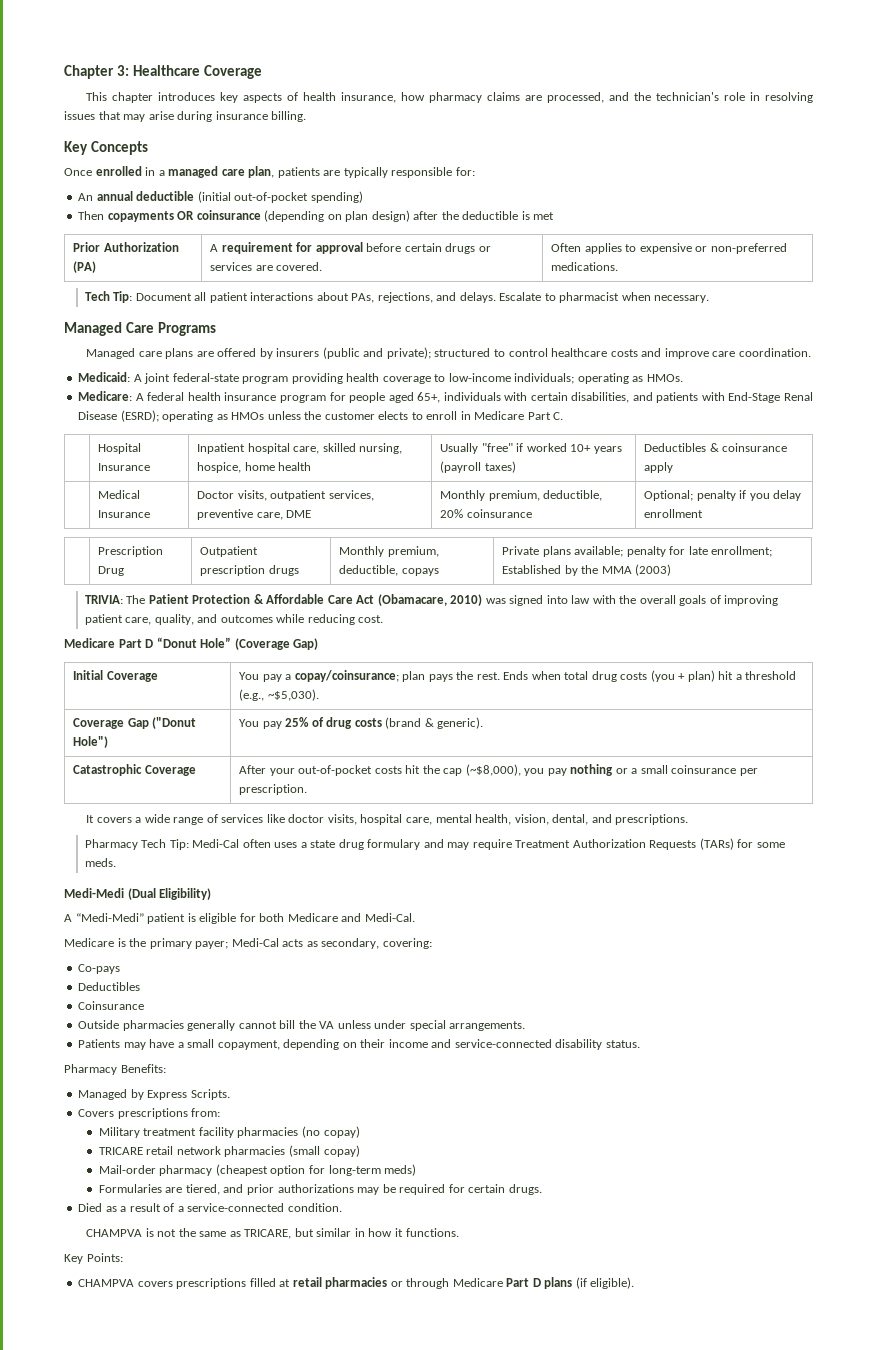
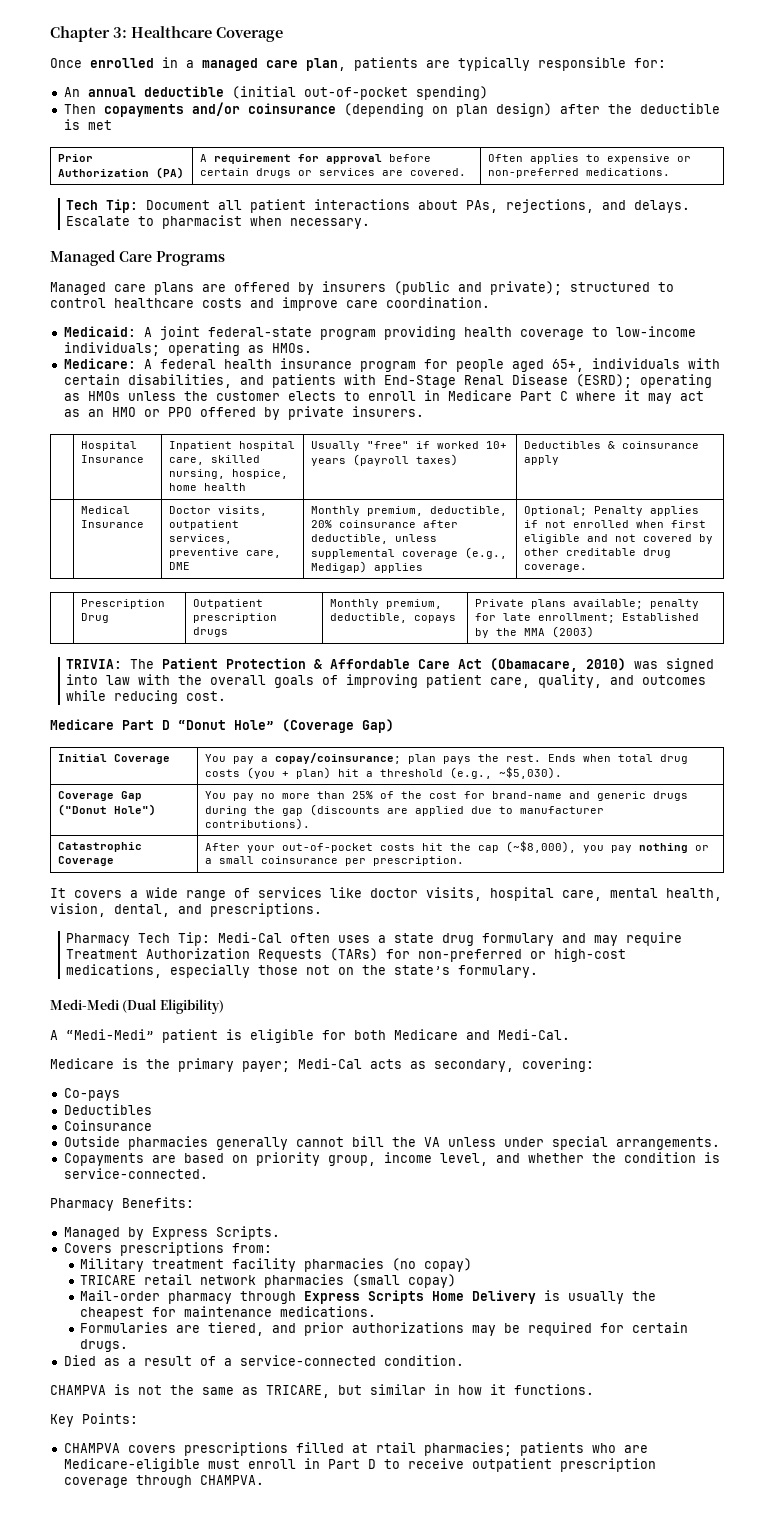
- This chapter introduces key aspects of health insurance, how pharmacy claims are processed, and the technician's role in resolving issues that may arise during insurance billing.
- Key Concepts
- Then copayments OR coinsurance (depending on plan design) after the deductible is met
+ Then copayments and/or coinsurance (depending on plan design) after the deductible is met
- Medicare: A federal health insurance program for people aged 65+, individuals with certain disabilities, and patients with End-Stage Renal Disease (ESRD); operating as HMOs unless the customer elects to enroll in Medicare Part C.
+ Medicare: A federal health insurance program for people aged 65+, individuals with certain disabilities, and patients with End-Stage Renal Disease (ESRD); operating as HMOs unless the customer elects to enroll in Medicare Part C where it may act as an HMO or PPO offered by private insurers.
- | Medical Insurance | Doctor visits, outpatient services, preventive care, DME | Monthly premium, deductible, 20% coinsurance | Optional; penalty if you delay enrollment
+ | Medical Insurance | Doctor visits, outpatient services, preventive care, DME | Monthly premium, deductible, 20% coinsurance after deductible, unless supplemental coverage (e.g., Medigap) applies | Optional; Penalty applies if not enrolled when first eligible and not covered by other creditable drug coverage.
- Coverage Gap ("Donut Hole") | You pay 25% of drug costs (brand & generic).
+ Coverage Gap ("Donut Hole") | You pay no more than 25% of the cost for brand-name and generic drugs during the gap (discounts are applied due to manufacturer contributions).
- Pharmacy Tech Tip: Medi-Cal often uses a state drug formulary and may require Treatment Authorization Requests (TARs) for some meds.
+ Pharmacy Tech Tip: Medi-Cal often uses a state drug formulary and may require Treatment Authorization Requests (TARs) for non-preferred or high-cost medications, especially those not on the state’s formulary.
- Patients may have a small copayment, depending on their income and service-connected disability status.
+ Copayments are based on priority group, income level, and whether the condition is service-connected.
- Mail-order pharmacy (cheapest option for long-term meds)
+ Mail-order pharmacy through Express Scripts Home Delivery is usually the cheapest for maintenance medications.
- CHAMPVA covers prescriptions filled at retail pharmacies or through Medicare Part D plans (if eligible).
+ CHAMPVA covers prescriptions filled at rtail pharmacies; patients who are Medicare-eligible must enroll in Part D to receive outpatient prescription coverage through CHAMPVA.

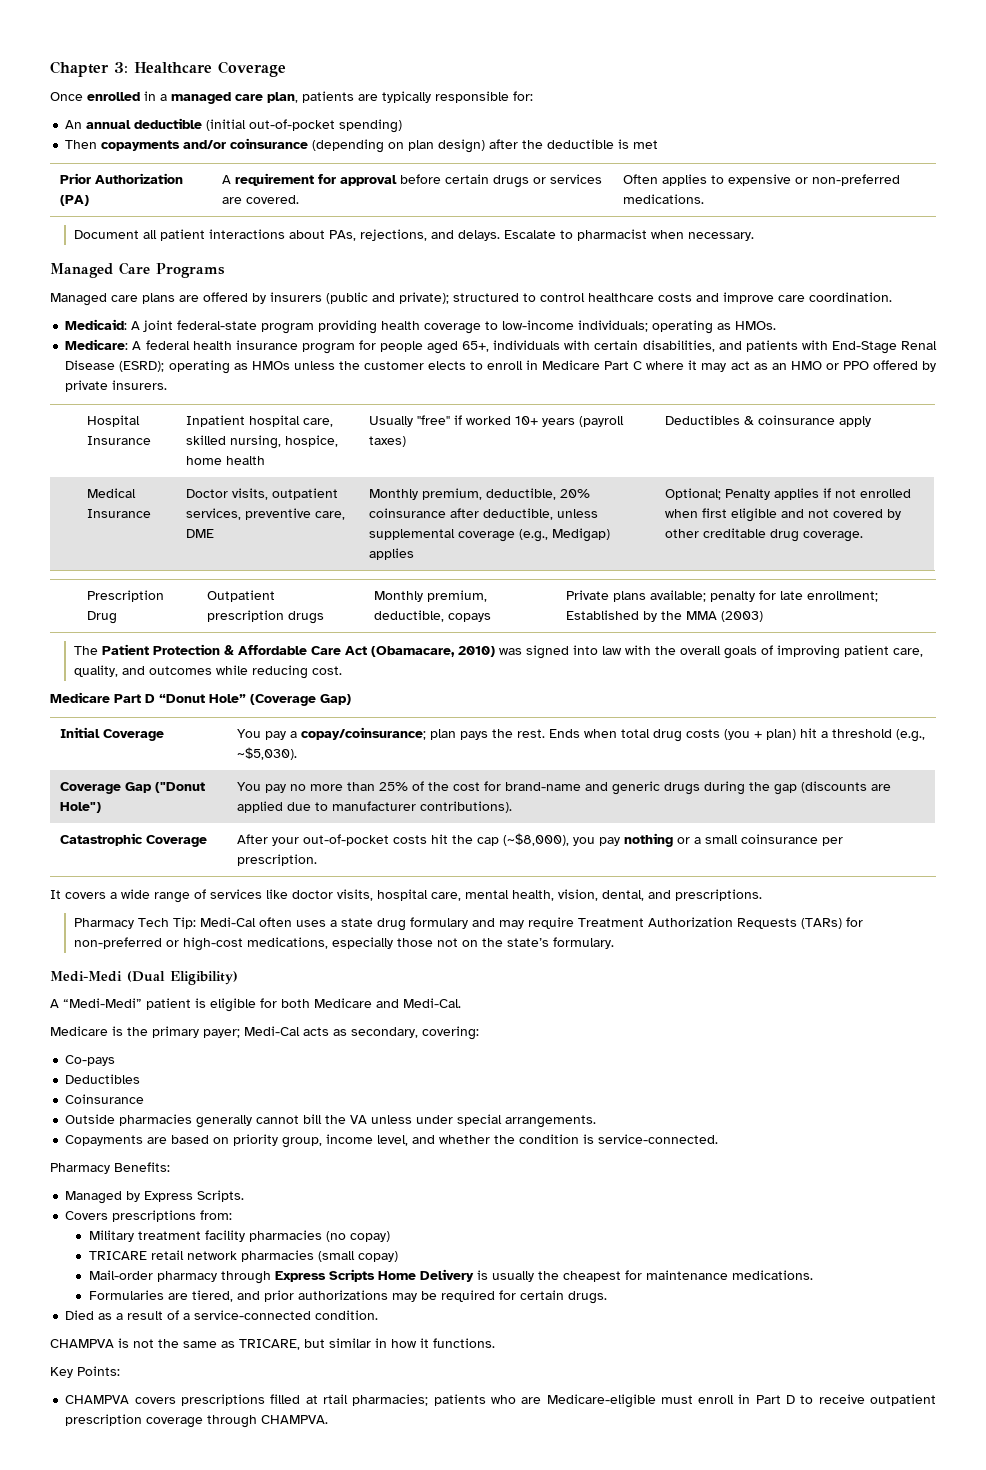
- Tech Tip: Document all patient interactions about PAs, rejections, and delays.
+ Document all patient interactions about PAs, rejections, and delays.
- TRIVIA: The Patient Protection & Affordable Care Act (Obamacare, 2010) was signed into law with the overall goals of improving patient care, quality, and outcomes while reducing cost.
+ The Patient Protection & Affordable Care Act (Obamacare, 2010) was signed into law with the overall goals of improving patient care, quality, and outcomes while reducing cost.

